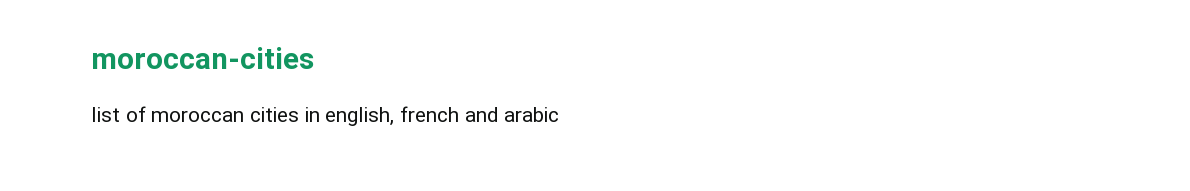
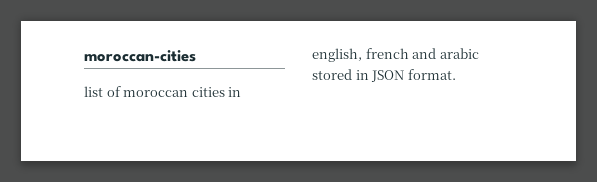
- list of moroccan cities in english, french and arabic
+ list of moroccan cities in english, french and arabic stored in JSON format.

